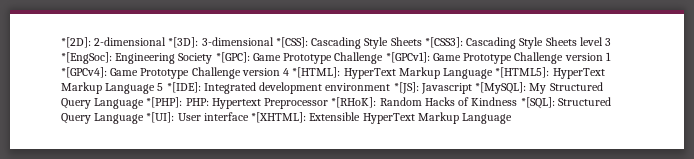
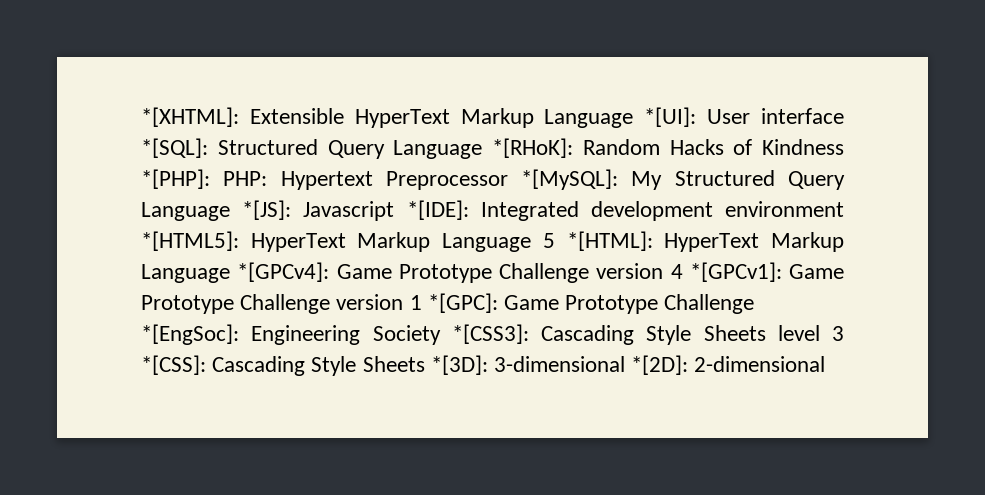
- *[2D]: 2-dimensional *[3D]: 3-dimensional *[CSS]: Cascading Style Sheets *[CSS3]: Cascading Style Sheets level 3 *[EngSoc]: Engineering Society *[GPC]: Game Prototype Challenge *[GPCv1]: Game Prototype Challenge version 1 *[GPCv4]: Game Prototype Challenge version 4 *[HTML]: HyperText Markup Language *[HTML5]: HyperText Markup Language 5 *[IDE]: Integrated development environment *[JS]: Javascript *[MySQL]: My Structured Query Language *[PHP]: PHP: Hypertext Preprocessor *[RHoK]: Random Hacks of Kindness *[SQL]: Structured Query Language *[UI]: User interface *[XHTML]: Extensible HyperText Markup Language
+ *[XHTML]: Extensible HyperText Markup Language *[UI]: User interface *[SQL]: Structured Query Language *[RHoK]: Random Hacks of Kindness *[PHP]: PHP: Hypertext Preprocessor *[MySQL]: My Structured Query Language *[JS]: Javascript *[IDE]: Integrated development environment *[HTML5]: HyperText Markup Language 5 *[HTML]: HyperText Markup Language *[GPCv4]: Game Prototype Challenge version 4 *[GPCv1]: Game Prototype Challenge version 1 *[GPC]: Game Prototype Challenge *[EngSoc]: Engineering Society *[CSS3]: Cascading Style Sheets level 3 *[CSS]: Cascading Style Sheets *[3D]: 3-dimensional *[2D]: 2-dimensional

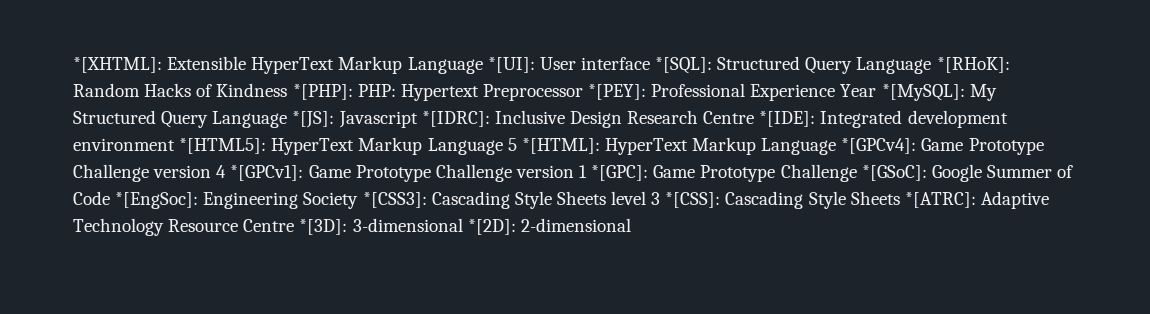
- Hypertext Preprocessor *[MySQL]:
+ Hypertext Preprocessor *[PEY]: Professional Experience Year *[MySQL]:
- Javascript *[IDE]:
+ Javascript *[IDRC]: Inclusive Design Research Centre *[IDE]:
- Game Prototype Challenge *[EngSoc]:
+ Game Prototype Challenge *[GSoC]: Google Summer of Code *[EngSoc]:
- Cascading Style Sheets *[3D]:
+ Cascading Style Sheets *[ATRC]: Adaptive Technology Resource Centre *[3D]:

